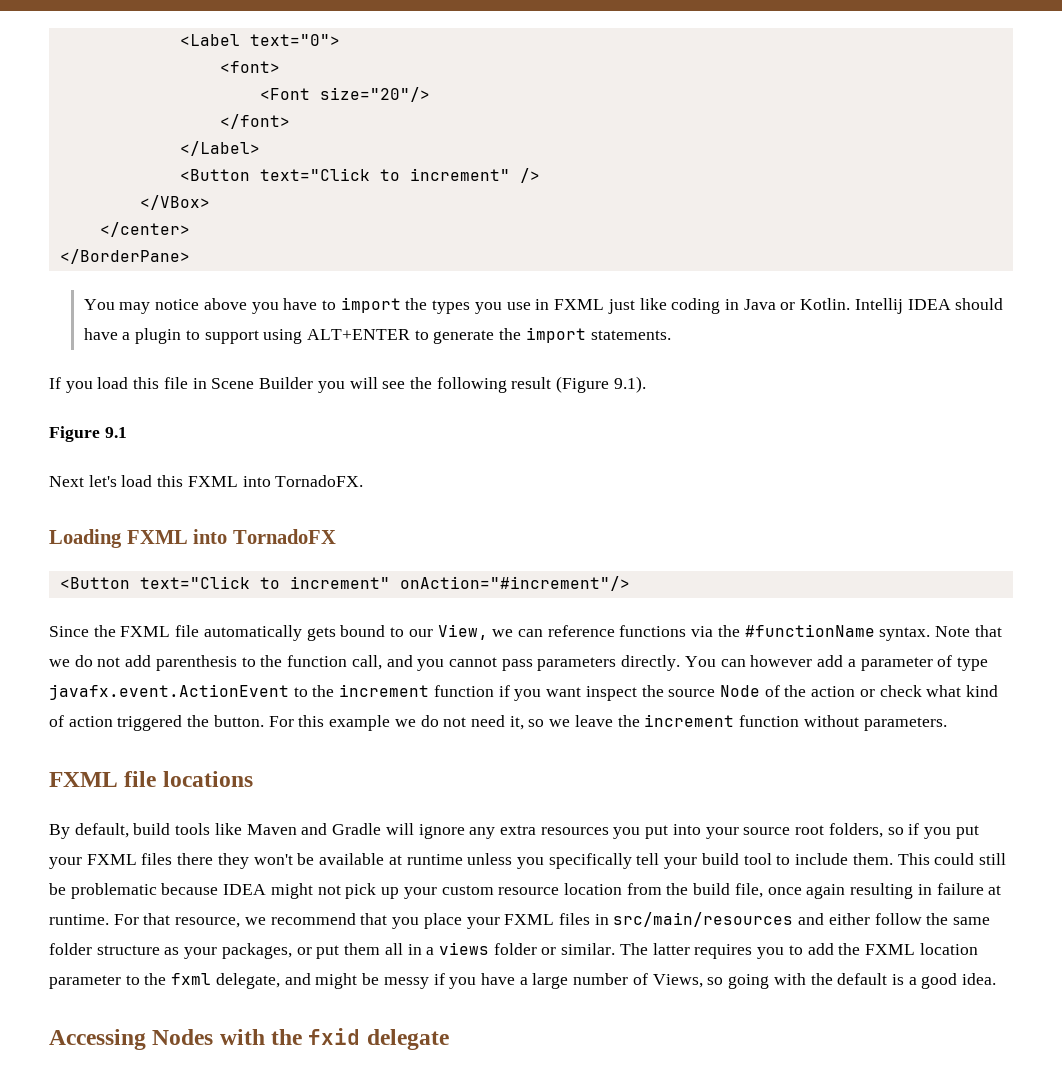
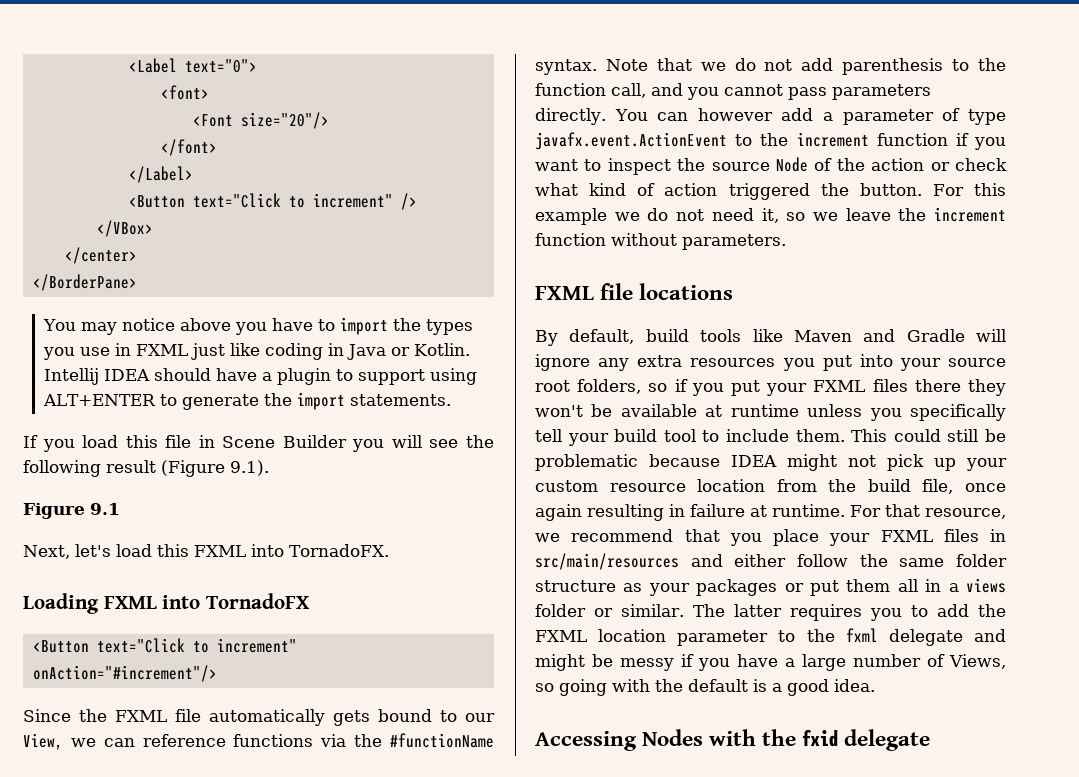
- Next let's load this FXML into TornadoFX.
+ Next, let's load this FXML into TornadoFX.
- You can however add a parameter of type javafx.event.ActionEvent to the increment function if you want inspect the source Node of the action or check what kind of action triggered the button.
+ You can however add a parameter of type javafx.event.ActionEvent to the increment function if you want to inspect the source Node of the action or check what kind of action triggered the button.
- For that resource, we recommend that you place your FXML files in src/main/resources and either follow the same folder structure as your packages, or put them all in a views folder or similar.
+ For that resource, we recommend that you place your FXML files in src/main/resources and either follow the same folder structure as your packages or put them all in a views folder or similar.
- The latter requires you to add the FXML location parameter to the fxml delegate, and might be messy if you have a large number of Views, so going with the default is a good idea.
+ The latter requires you to add the FXML location parameter to the fxml delegate and might be messy if you have a large number of Views, so going with the default is a good idea.

